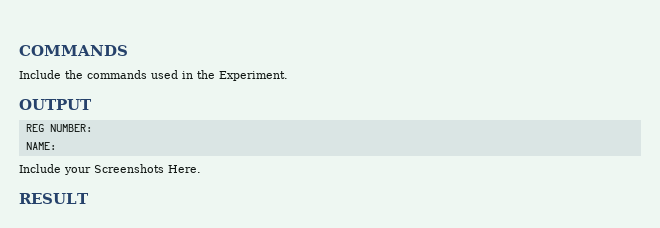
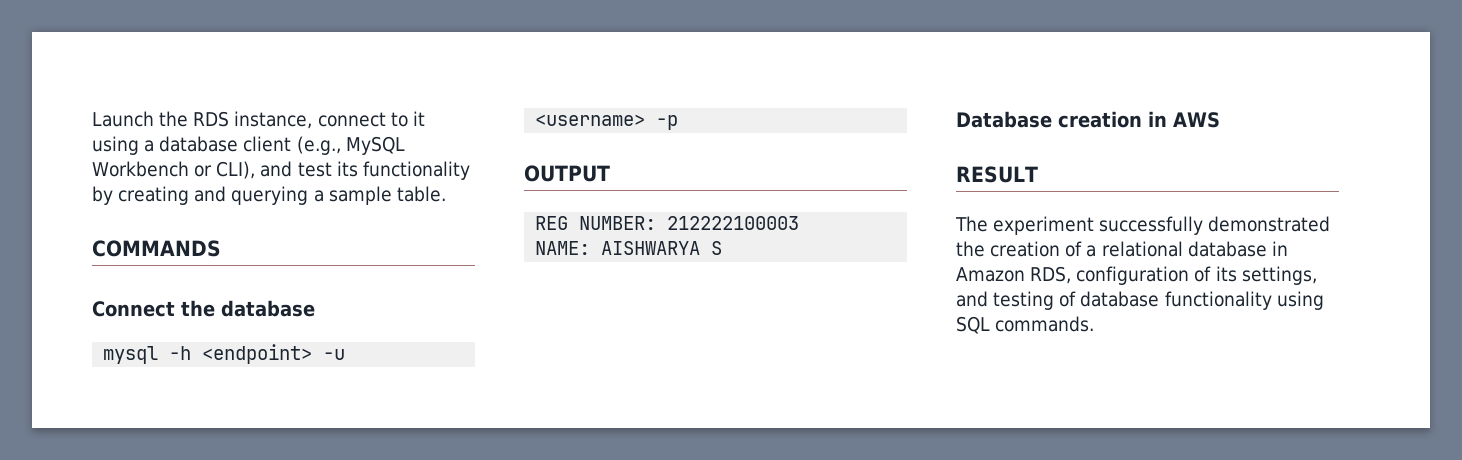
+ Launch the RDS instance, connect to it using a database client (e.g., MySQL Workbench or CLI), and test its functionality by creating and querying a sample table.
  COMMANDS
- Include the commands used in the Experiment.
+ Connect the database
+ mysql -h <endpoint> -u <username> -p
- REG NUMBER:
+ REG NUMBER: 212222100003
- NAME:
- Include your Screenshots Here.
+ NAME: AISHWARYA S
+ Database creation in AWS
  RESULT
+ The experiment successfully demonstrated the creation of a relational database in Amazon RDS, configuration of its settings, and testing of database functionality using SQL commands.

